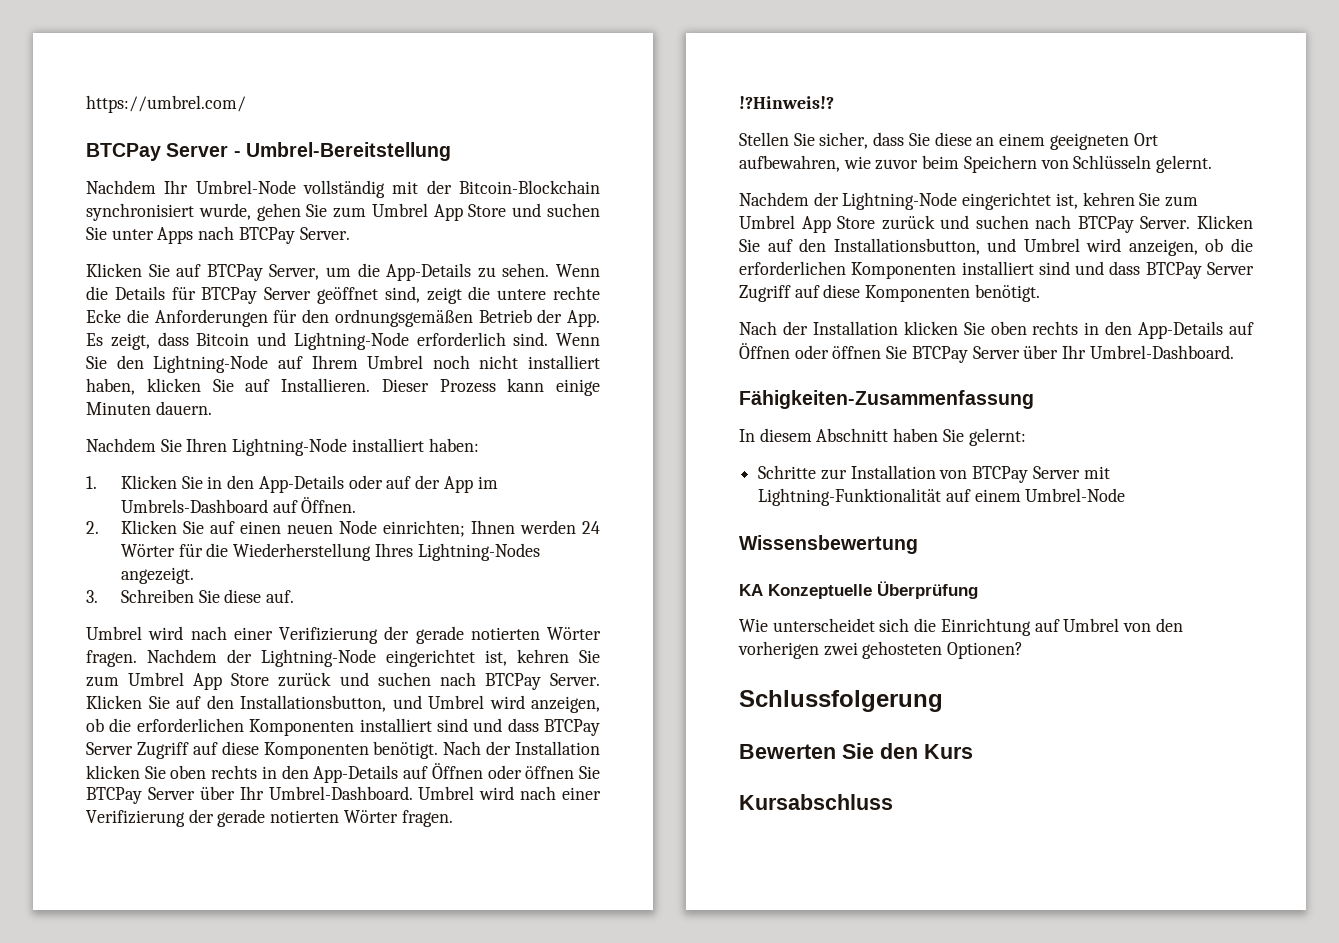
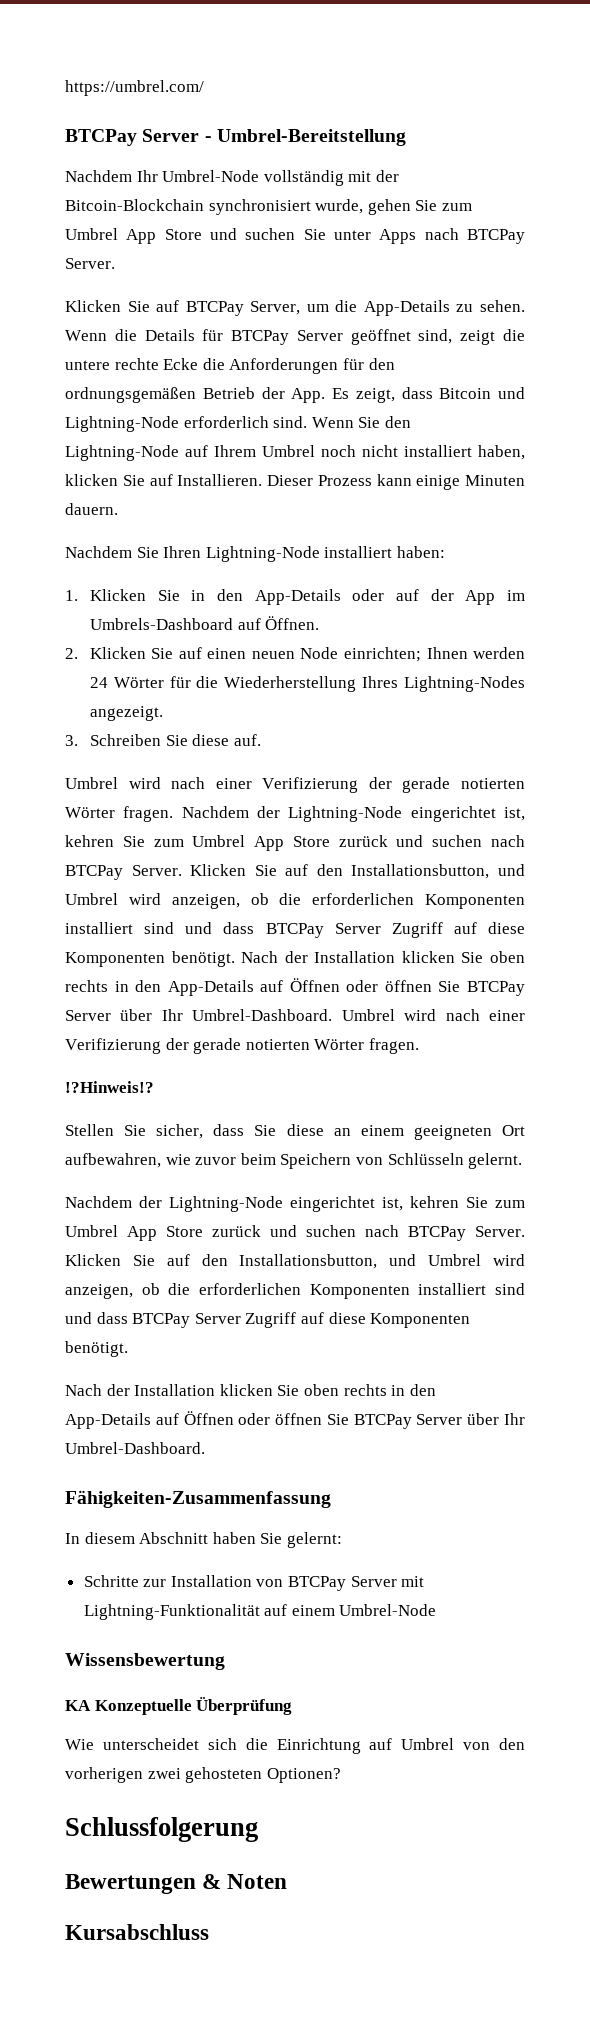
- Bewerten Sie den Kurs
+ Bewertungen & Noten

